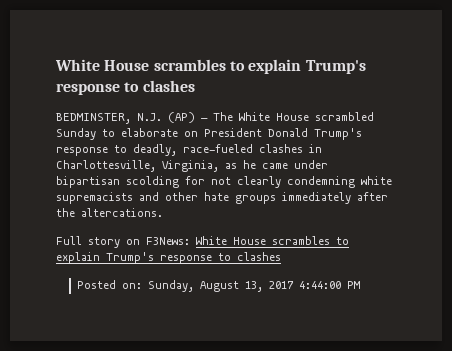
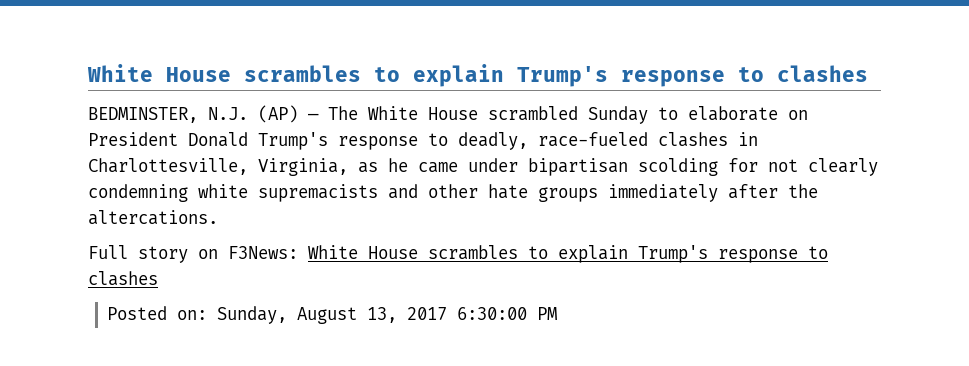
- Posted on: Sunday, August 13, 2017 4:44:00 PM
+ Posted on: Sunday, August 13, 2017 6:30:00 PM

